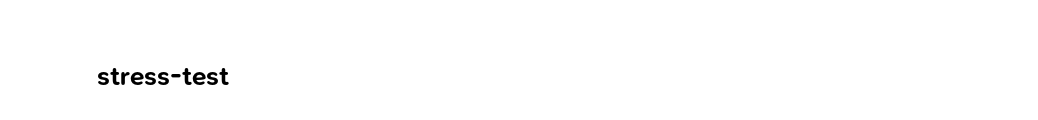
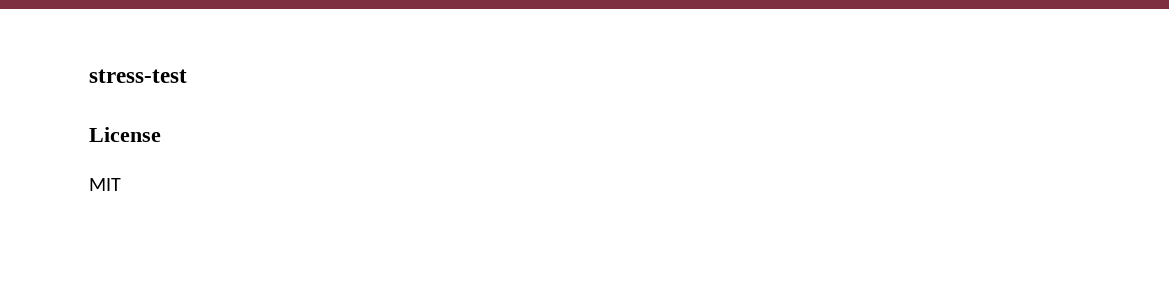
+ License
+ MIT

